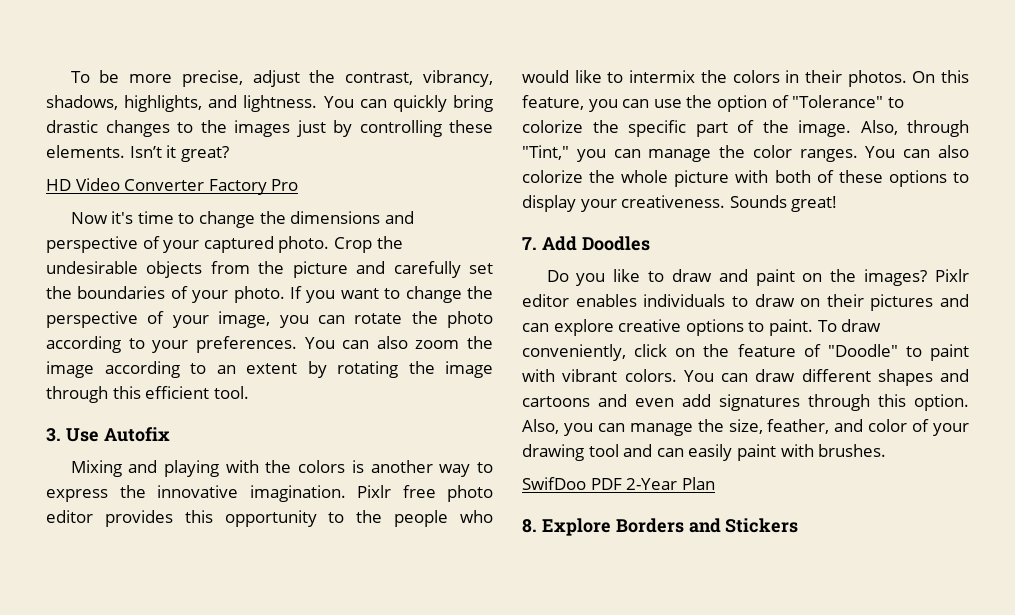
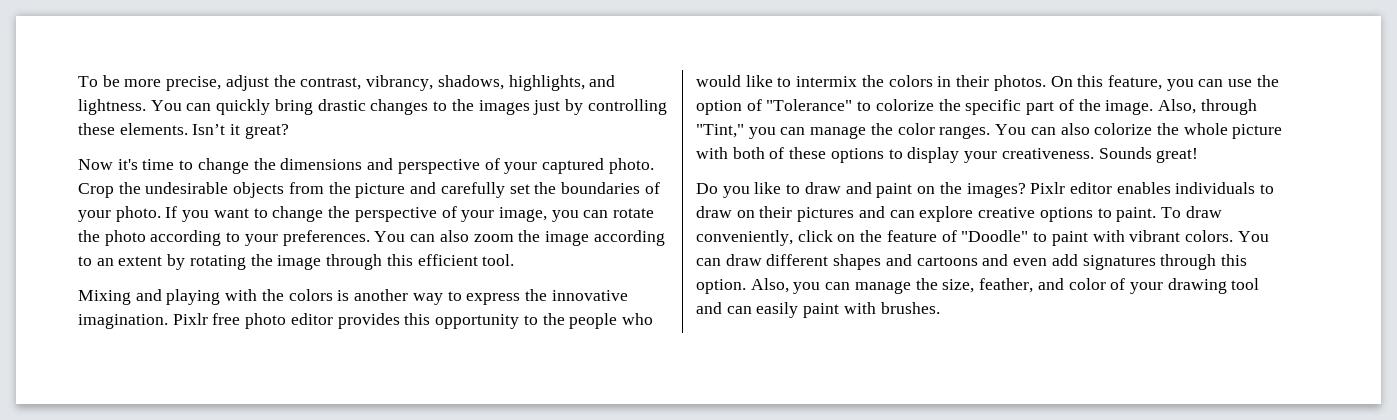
- HD Video Converter Factory Pro
- 3. Use Autofix
- 7. Add Doodles
- SwifDoo PDF 2-Year Plan
- 8. Explore Borders and Stickers

